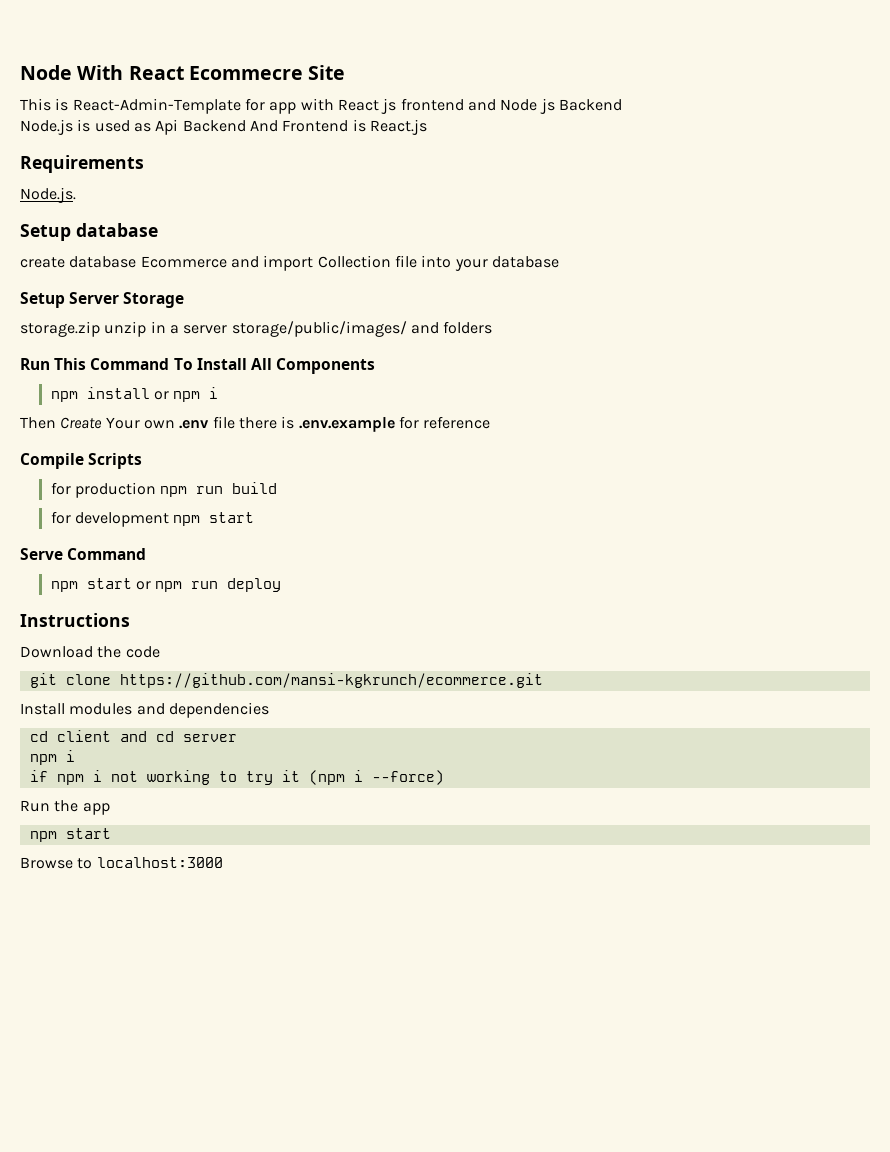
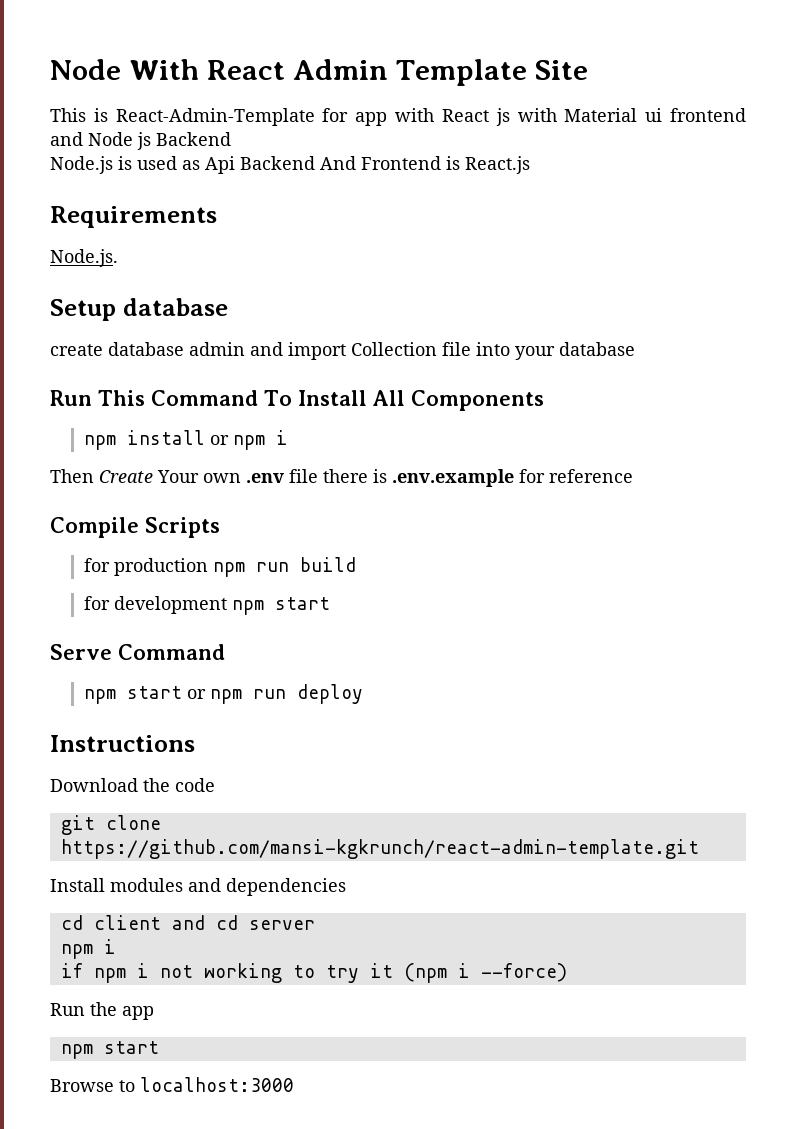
- Node With React Ecommecre Site
+ Node With React Admin Template Site
- This is React-Admin-Template for app with React js frontend and Node js Backend
+ This is React-Admin-Template for app with React js with Material ui frontend and Node js Backend
- create database Ecommerce and import Collection file into your database
+ create database admin and import Collection file into your database
- Setup Server Storage
- storage.zip unzip in a server storage/public/images/ and folders
- git clone https://github.com/mansi-kgkrunch/ecommerce.git
+ git clone https://github.com/mansi-kgkrunch/react-admin-template.git

